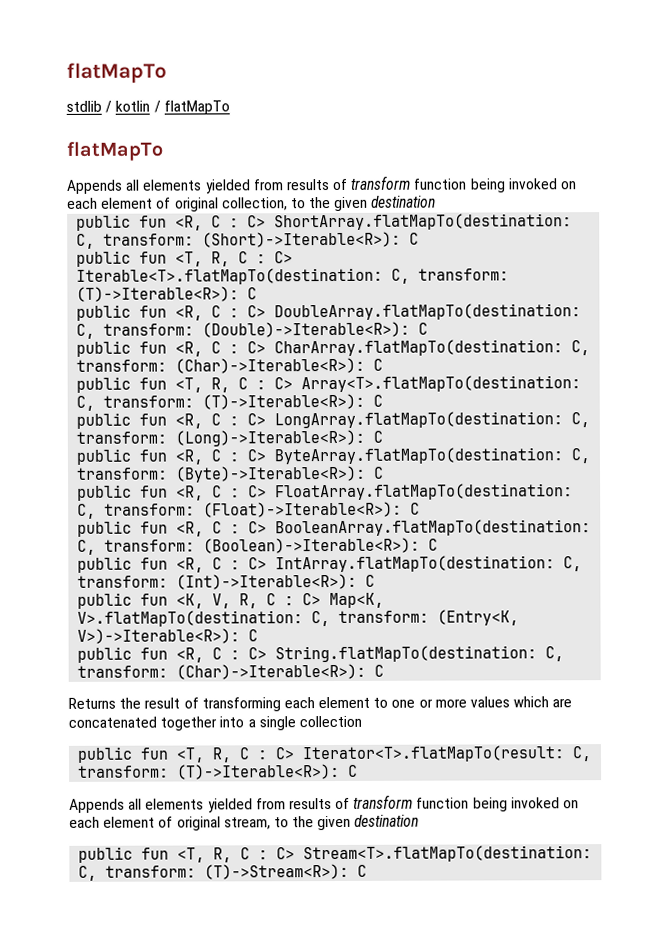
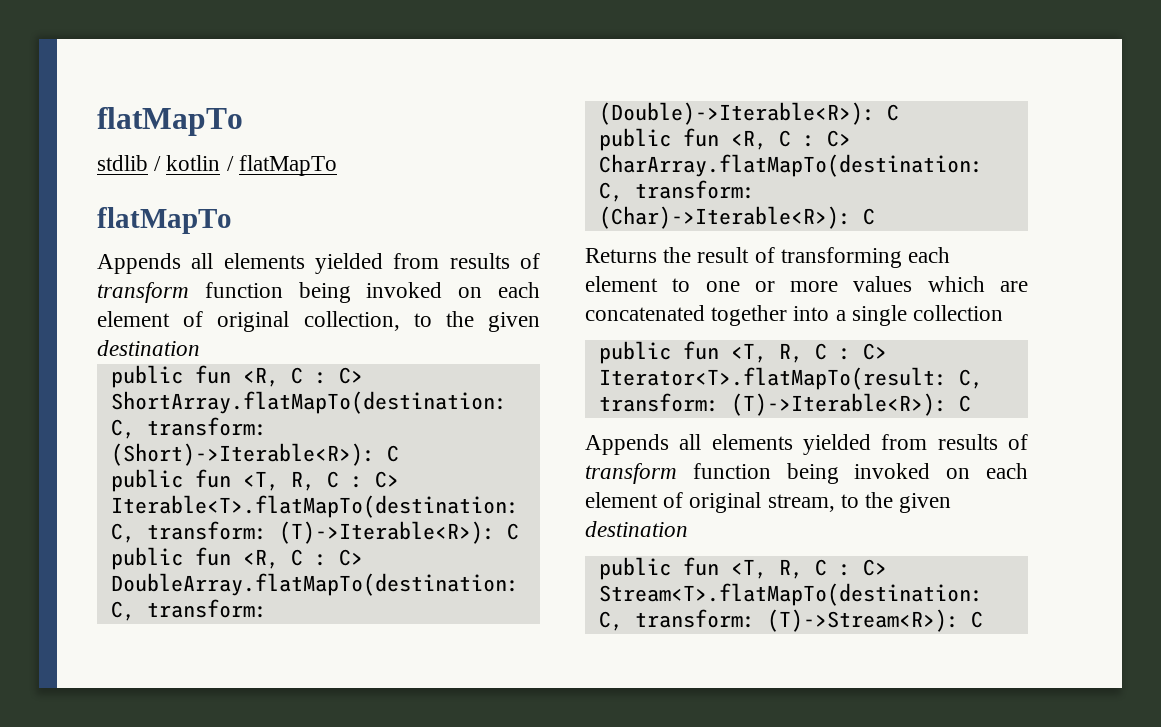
- public fun <T, R, C : C> Array<T>.flatMapTo(destination: C, transform: (T)->Iterable<R>): C
- public fun <R, C : C> LongArray.flatMapTo(destination: C, transform: (Long)->Iterable<R>): C
- public fun <R, C : C> ByteArray.flatMapTo(destination: C, transform: (Byte)->Iterable<R>): C
- public fun <R, C : C> FloatArray.flatMapTo(destination: C, transform: (Float)->Iterable<R>): C
- public fun <R, C : C> BooleanArray.flatMapTo(destination: C, transform: (Boolean)->Iterable<R>): C
- public fun <R, C : C> IntArray.flatMapTo(destination: C, transform: (Int)->Iterable<R>): C
- public fun <K, V, R, C : C> Map<K, V>.flatMapTo(destination: C, transform: (Entry<K, V>)->Iterable<R>): C
- public fun <R, C : C> String.flatMapTo(destination: C, transform: (Char)->Iterable<R>): C

